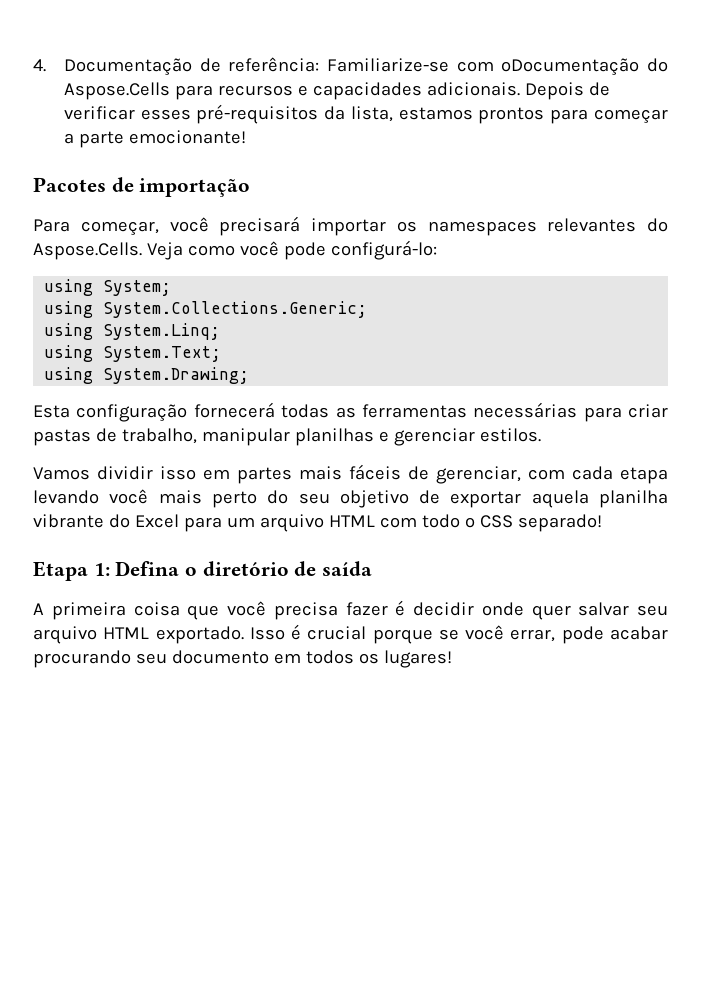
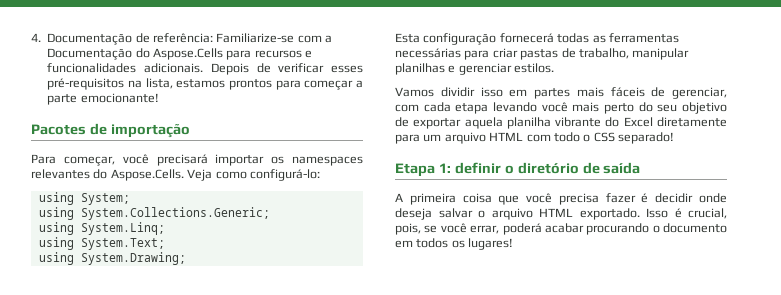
- 4. Documentação de referência: Familiarize-se com oDocumentação do Aspose.Cells para recursos e capacidades adicionais.
+ 4. Documentação de referência: Familiarize-se com a Documentação do Aspose.Cells para recursos e funcionalidades adicionais.
- Depois de verificar esses pré-requisitos da lista, estamos prontos para começar a parte emocionante!
+ Depois de verificar esses pré-requisitos na lista, estamos prontos para começar a parte emocionante!
- Para começar, você precisará importar os namespaces relevantes do Aspose.Cells. Veja como você pode configurá-lo:
+ Para começar, você precisará importar os namespaces relevantes do Aspose.Cells. Veja como configurá-lo:
- Vamos dividir isso em partes mais fáceis de gerenciar, com cada etapa levando você mais perto do seu objetivo de exportar aquela planilha vibrante do Excel para um arquivo HTML com todo o CSS separado!
+ Vamos dividir isso em partes mais fáceis de gerenciar, com cada etapa levando você mais perto do seu objetivo de exportar aquela planilha vibrante do Excel diretamente para um arquivo HTML com todo o CSS separado!
- Etapa 1: Defina o diretório de saída
+ Etapa 1: definir o diretório de saída
- A primeira coisa que você precisa fazer é decidir onde quer salvar seu arquivo HTML exportado.
+ A primeira coisa que você precisa fazer é decidir onde deseja salvar o arquivo HTML exportado.
- Isso é crucial porque se você errar, pode acabar procurando seu documento em todos os lugares!
+ Isso é crucial, pois, se você errar, poderá acabar procurando o documento em todos os lugares!

